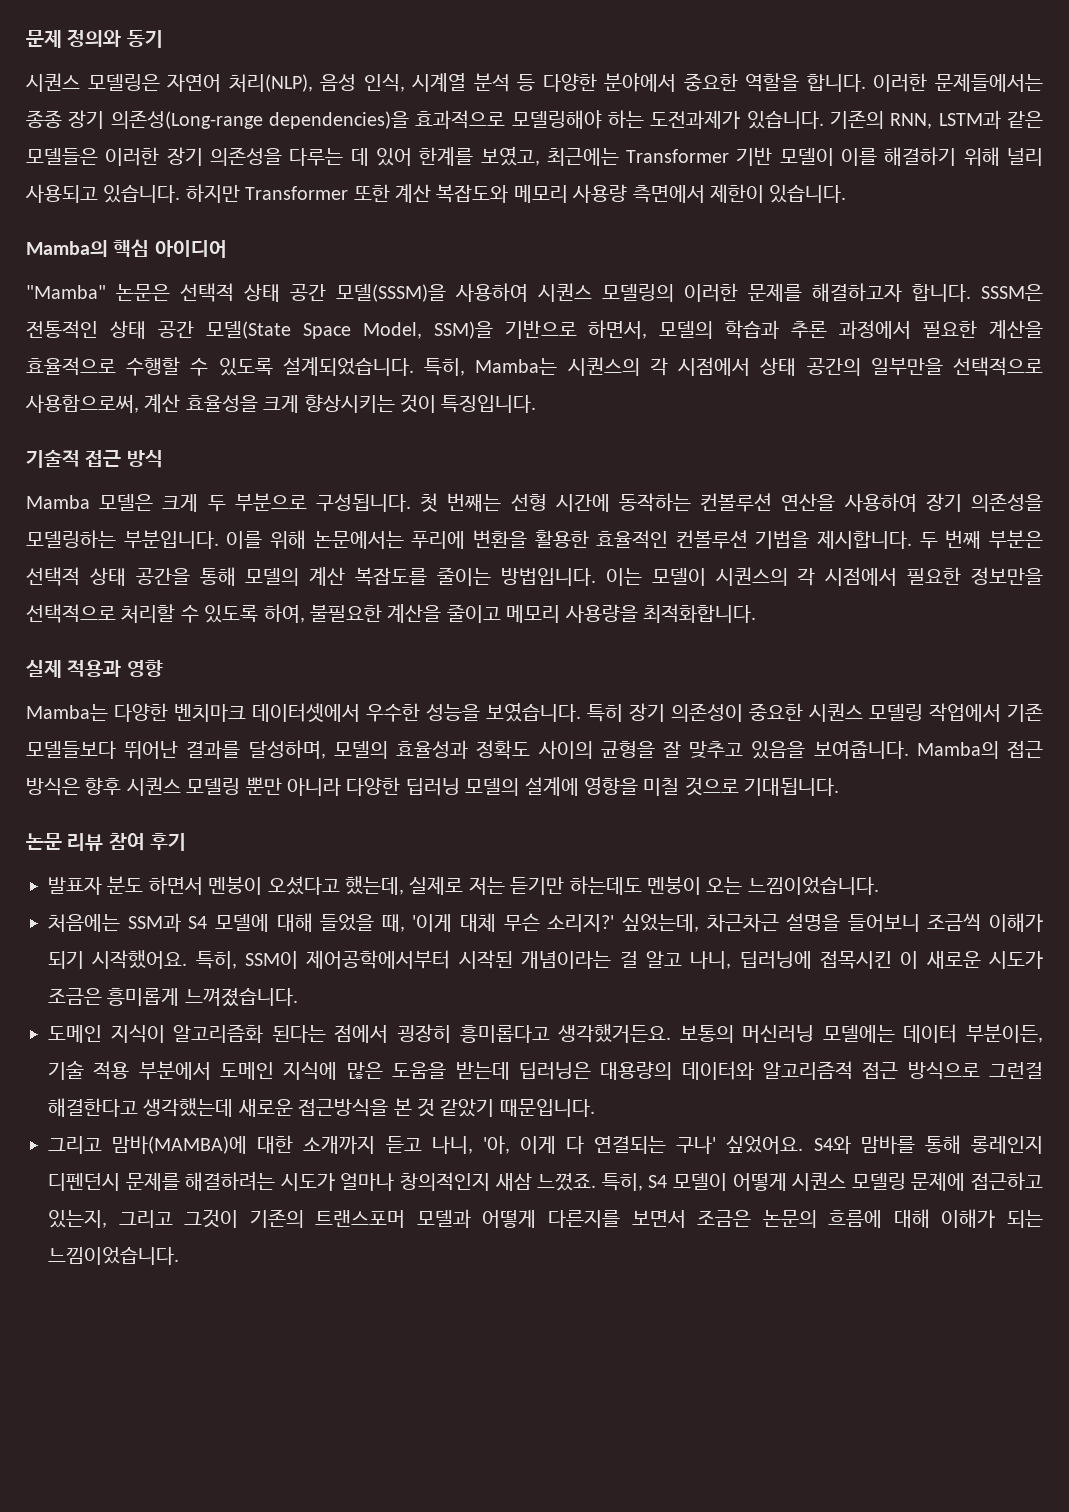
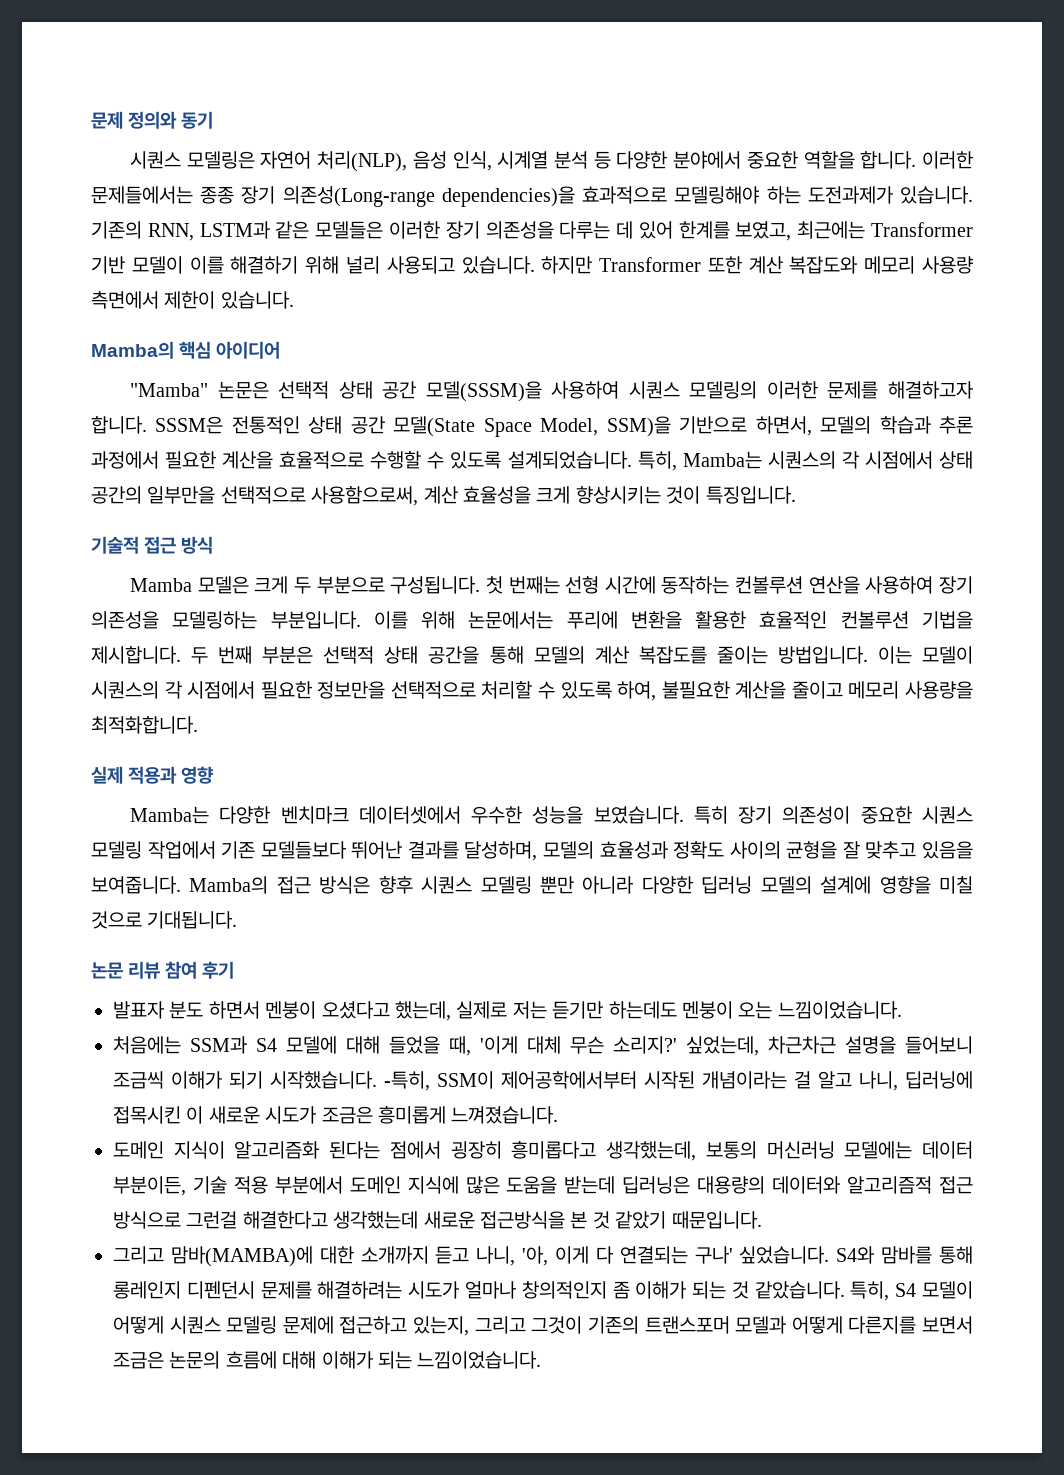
- 싶었는데, 차근차근 설명을 들어보니 조금씩 이해가 되기 시작했어요. 특히, SSM이 제어공학에서부터 시작된 개념이라는 걸 알고 나니, 딥러닝에 접목시킨 이 새로운 시도가 조금은 흥미롭게 느껴졌습니다.
+ 싶었는데, 차근차근 설명을 들어보니 조금씩 이해가 되기 시작했습니다. -특히, SSM이 제어공학에서부터 시작된 개념이라는 걸 알고 나니, 딥러닝에 접목시킨 이 새로운 시도가 조금은 흥미롭게 느껴졌습니다.
- 도메인 지식이 알고리즘화 된다는 점에서 굉장히 흥미롭다고 생각했거든요. 보통의 머신러닝 모델에는 데이터 부분이든, 기술 적용 부분에서 도메인 지식에 많은 도움을 받는데 딥러닝은 대용량의 데이터와 알고리즘적 접근 방식으로 그런걸 해결한다고 생각했는데 새로운 접근방식을 본 것 같았기 때문입니다.
+ 도메인 지식이 알고리즘화 된다는 점에서 굉장히 흥미롭다고 생각했는데, 보통의 머신러닝 모델에는 데이터 부분이든, 기술 적용 부분에서 도메인 지식에 많은 도움을 받는데 딥러닝은 대용량의 데이터와 알고리즘적 접근 방식으로 그런걸 해결한다고 생각했는데 새로운 접근방식을 본 것 같았기 때문입니다.
- 그리고 맘바(MAMBA)에 대한 소개까지 듣고 나니, '아, 이게 다 연결되는 구나' 싶었어요.
+ 그리고 맘바(MAMBA)에 대한 소개까지 듣고 나니, '아, 이게 다 연결되는 구나' 싶었습니다.
- S4와 맘바를 통해 롱레인지 디펜던시 문제를 해결하려는 시도가 얼마나 창의적인지 새삼 느꼈죠.
+ S4와 맘바를 통해 롱레인지 디펜던시 문제를 해결하려는 시도가 얼마나 창의적인지 좀 이해가 되는 것 같았습니다.

